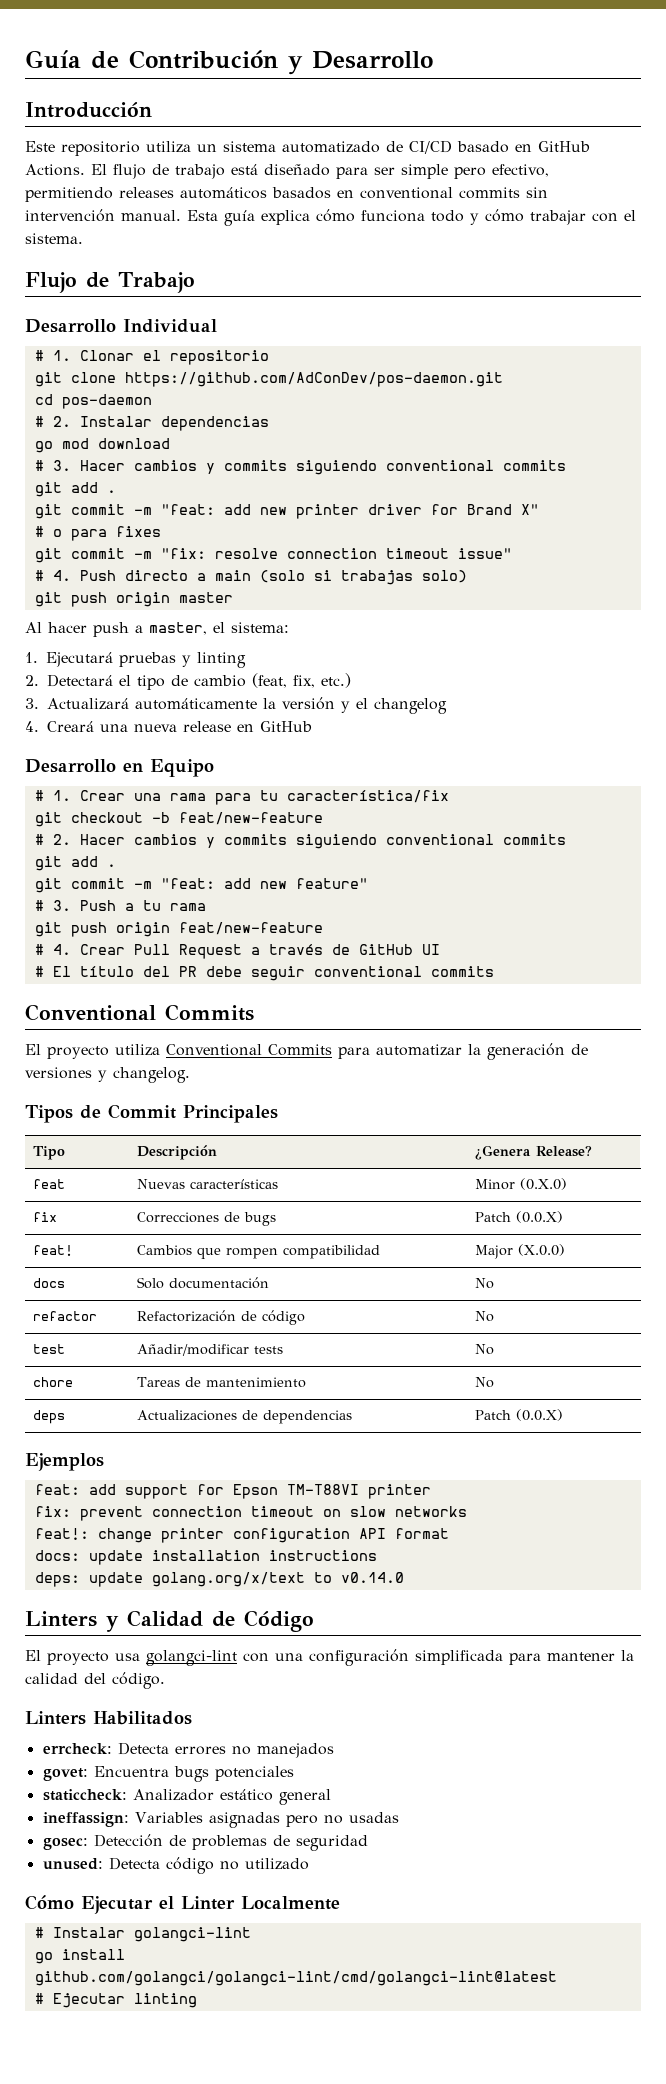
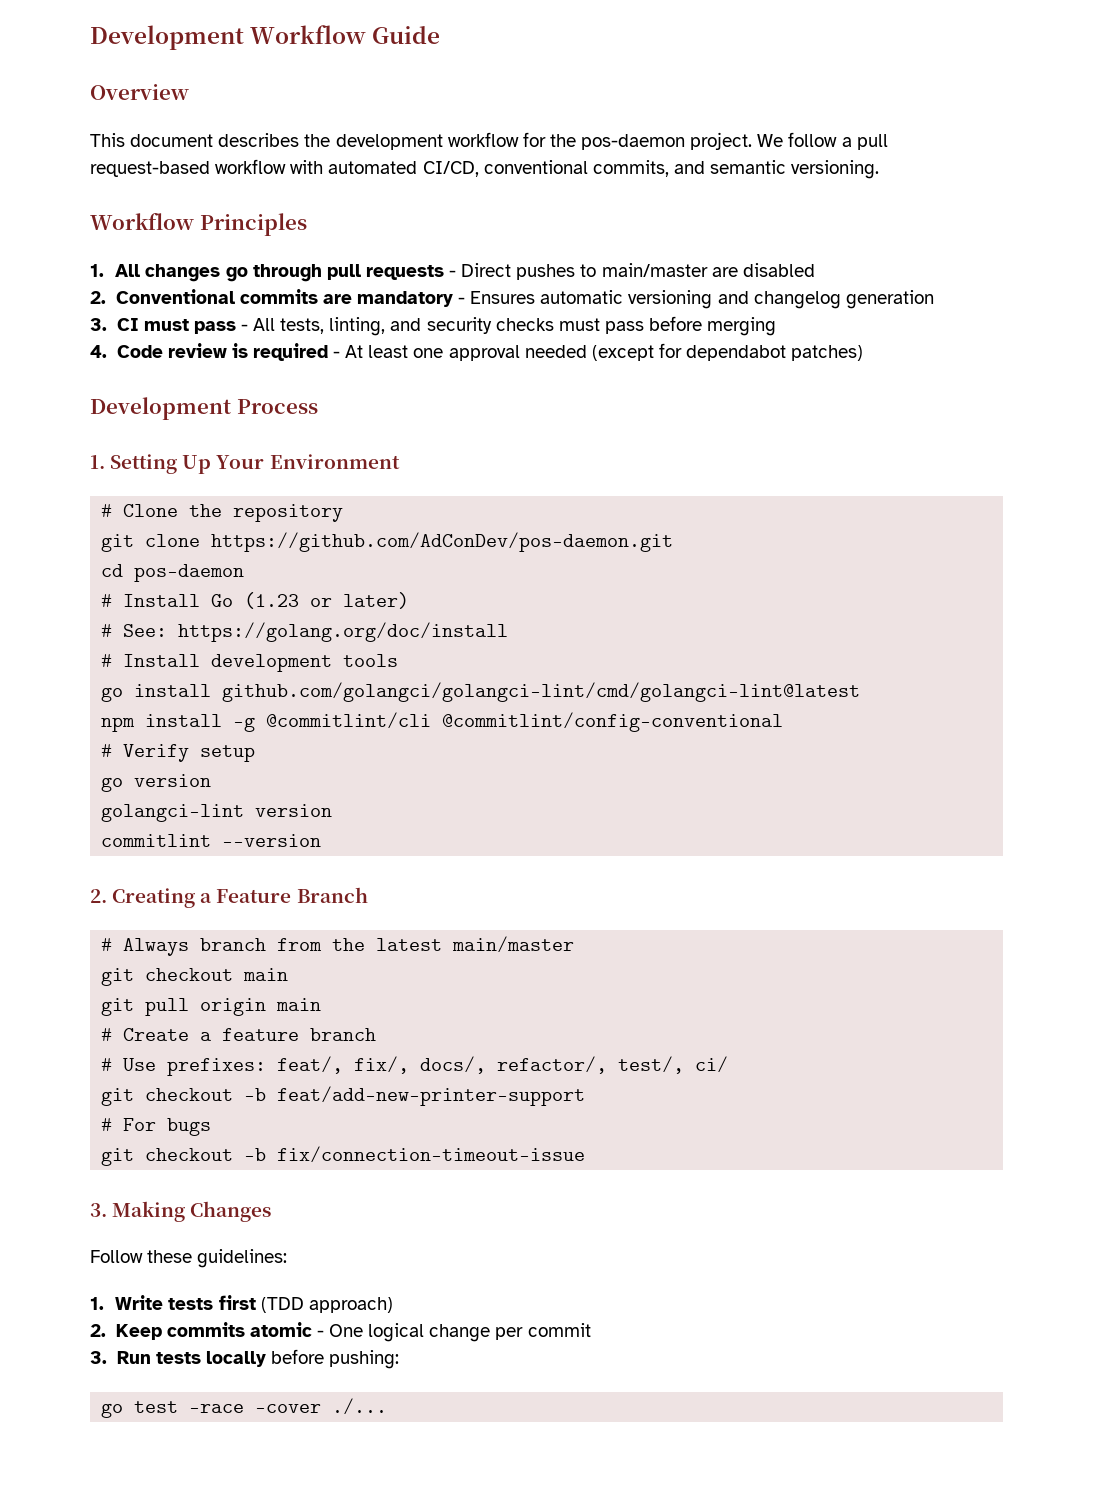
- Guía de Contribución y Desarrollo
- Introducción
- Este repositorio utiliza un sistema automatizado de CI/CD basado en GitHub Actions. El flujo de trabajo está diseñado para ser simple pero efectivo, permitiendo releases automáticos basados en conventional commits sin intervención manual. Esta guía explica cómo funciona todo y cómo trabajar con el sistema.
- Flujo de Trabajo
- Desarrollo Individual
- # 1. Clonar el repositorio
+ Development Workflow Guide
+ Overview
+ This document describes the development workflow for the pos-daemon project. We follow a pull request-based workflow with automated CI/CD, conventional commits, and semantic versioning.
+ Workflow Principles
+ 1. All changes go through pull requests - Direct pushes to main/master are disabled
+ 2. Conventional commits are mandatory - Ensures automatic versioning and changelog generation
+ 3. CI must pass - All tests, linting, and security checks must pass before merging
+ 4. Code review is required - At least one approval needed (except for dependabot patches)
+ Development Process
+ 1. Setting Up Your Environment
+ # Clone the repository
- # 2. Instalar dependencias
- go mod download
- # 3. Hacer cambios y commits siguiendo conventional commits
- git add .
- git commit -m "feat: add new printer driver for Brand X"
- # o para fixes
- git commit -m "fix: resolve connection timeout issue"
- # 4. Push directo a main (solo si trabajas solo)
- git push origin master
- Al hacer push a master, el sistema:
- 1. Ejecutará pruebas y linting
- 2. Detectará el tipo de cambio (feat, fix, etc.)
- 3. Actualizará automáticamente la versión y el changelog
- 4. Creará una nueva release en GitHub
- Desarrollo en Equipo
- # 1. Crear una rama para tu característica/fix
- git checkout -b feat/new-feature
- # 2. Hacer cambios y commits siguiendo conventional commits
- git add .
- git commit -m "feat: add new feature"
- # 3. Push a tu rama
- git push origin feat/new-feature
- # 4. Crear Pull Request a través de GitHub UI
- # El título del PR debe seguir conventional commits
- Conventional Commits
- El proyecto utiliza Conventional Commits para automatizar la generación de versiones y changelog.
- Tipos de Commit Principales
- Tipo | Descripción | ¿Genera Release?
- feat | Nuevas características | Minor (0.X.0)
- fix | Correcciones de bugs | Patch (0.0.X)
- feat! | Cambios que rompen compatibilidad | Major (X.0.0)
- docs | Solo documentación | No
- refactor | Refactorización de código | No
- test | Añadir/modificar tests | No
- chore | Tareas de mantenimiento | No
- deps | Actualizaciones de dependencias | Patch (0.0.X)
- Ejemplos
- feat: add support for Epson TM-T88VI printer
- fix: prevent connection timeout on slow networks
- feat!: change printer configuration API format
- docs: update installation instructions
- deps: update golang.org/x/text to v0.14.0
- Linters y Calidad de Código
- El proyecto usa golangci-lint con una configuración simplificada para mantener la calidad del código.
- Linters Habilitados
- errcheck: Detecta errores no manejados
- govet: Encuentra bugs potenciales
- staticcheck: Analizador estático general
- ineffassign: Variables asignadas pero no usadas
- gosec: Detección de problemas de seguridad
- unused: Detecta código no utilizado
- Cómo Ejecutar el Linter Localmente
- # Instalar golangci-lint
+ # Install Go (1.23 or later)
+ # See: https://golang.org/doc/install
+ # Install development tools
  go install github.com/golangci/golangci-lint/cmd/golangci-lint@latest
- # Ejecutar linting
+ npm install -g @commitlint/cli @commitlint/config-conventional
+ # Verify setup
+ go version
+ golangci-lint version
+ commitlint --version
+ 2. Creating a Feature Branch
+ # Always branch from the latest main/master
+ git checkout main
+ git pull origin main
+ # Create a feature branch
+ # Use prefixes: feat/, fix/, docs/, refactor/, test/, ci/
+ git checkout -b feat/add-new-printer-support
+ # For bugs
+ git checkout -b fix/connection-timeout-issue
+ 3. Making Changes
+ Follow these guidelines:
+ 1. Write tests first (TDD approach)
+ 2. Keep commits atomic - One logical change per commit
+ 3. Run tests locally before pushing:
+ go test -race -cover ./...

